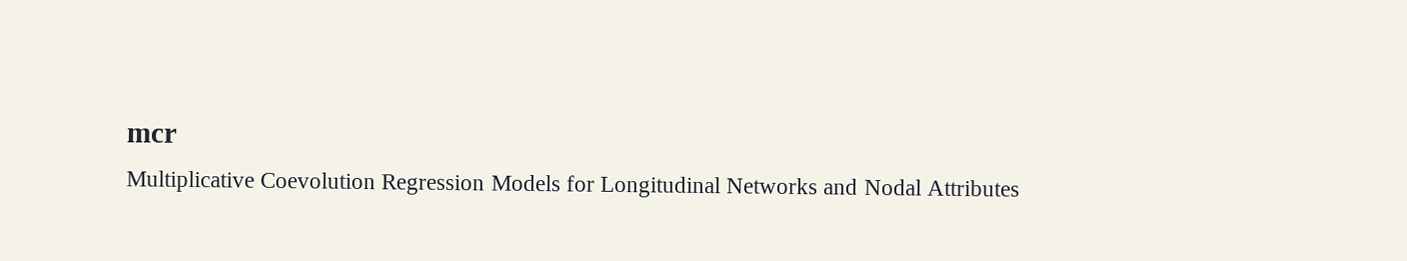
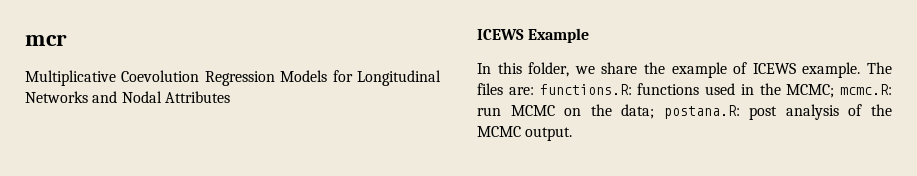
+ ICEWS Example
+ In this folder, we share the example of ICEWS example. The files are: functions.R: functions used in the MCMC; mcmc.R: run MCMC on the data; postana.R: post analysis of the MCMC output.

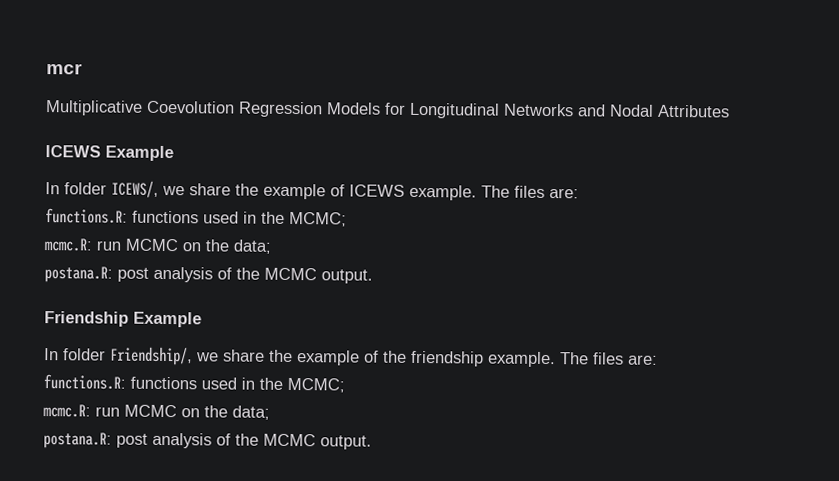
- In this folder, we share the example of ICEWS example. The files are: functions.R: functions used in the MCMC; mcmc.R: run MCMC on the data; postana.R: post analysis of the MCMC output.
+ In folder ICEWS/, we share the example of ICEWS example. The files are:
+ functions.R: functions used in the MCMC;
+ mcmc.R: run MCMC on the data;
+ postana.R: post analysis of the MCMC output.
+ Friendship Example
+ In folder Friendship/, we share the example of the friendship example. The files are:
+ functions.R: functions used in the MCMC;
+ mcmc.R: run MCMC on the data;
+ postana.R: post analysis of the MCMC output.

